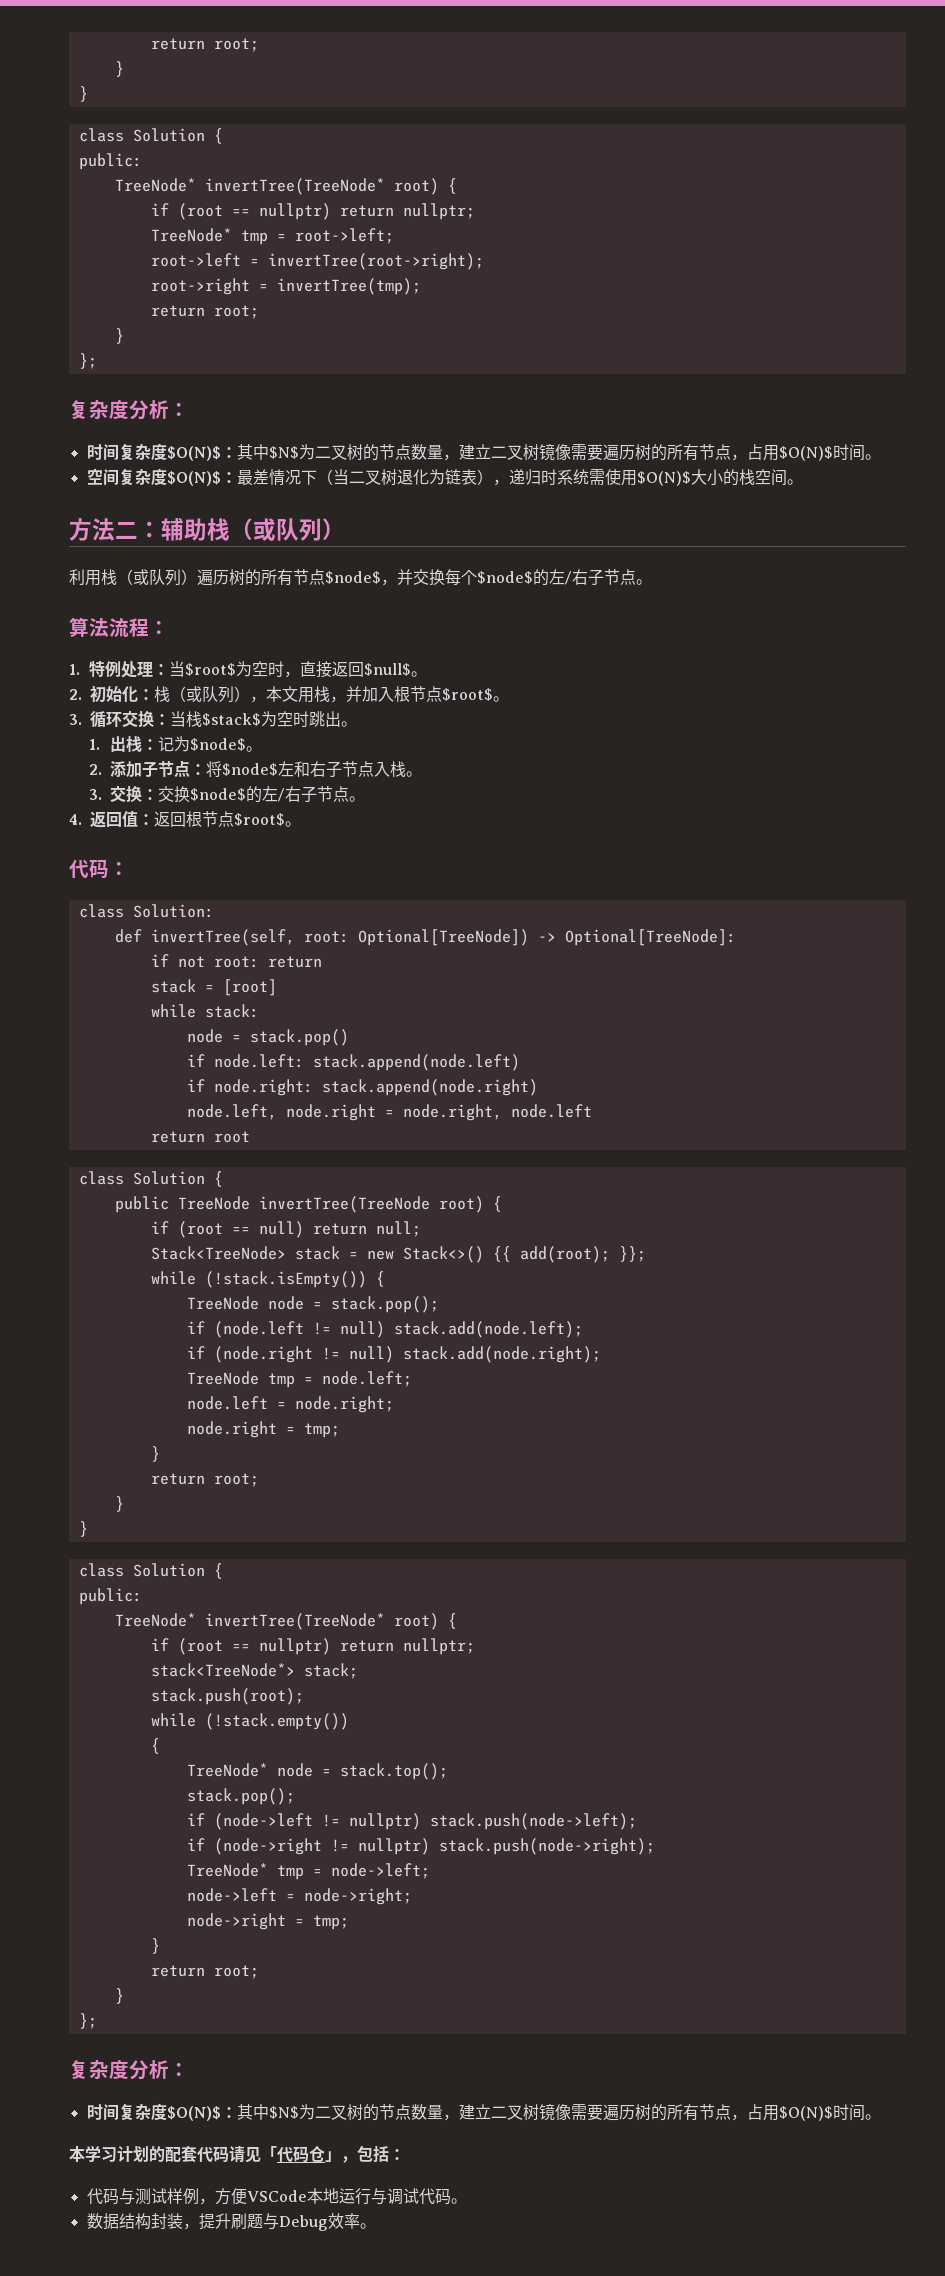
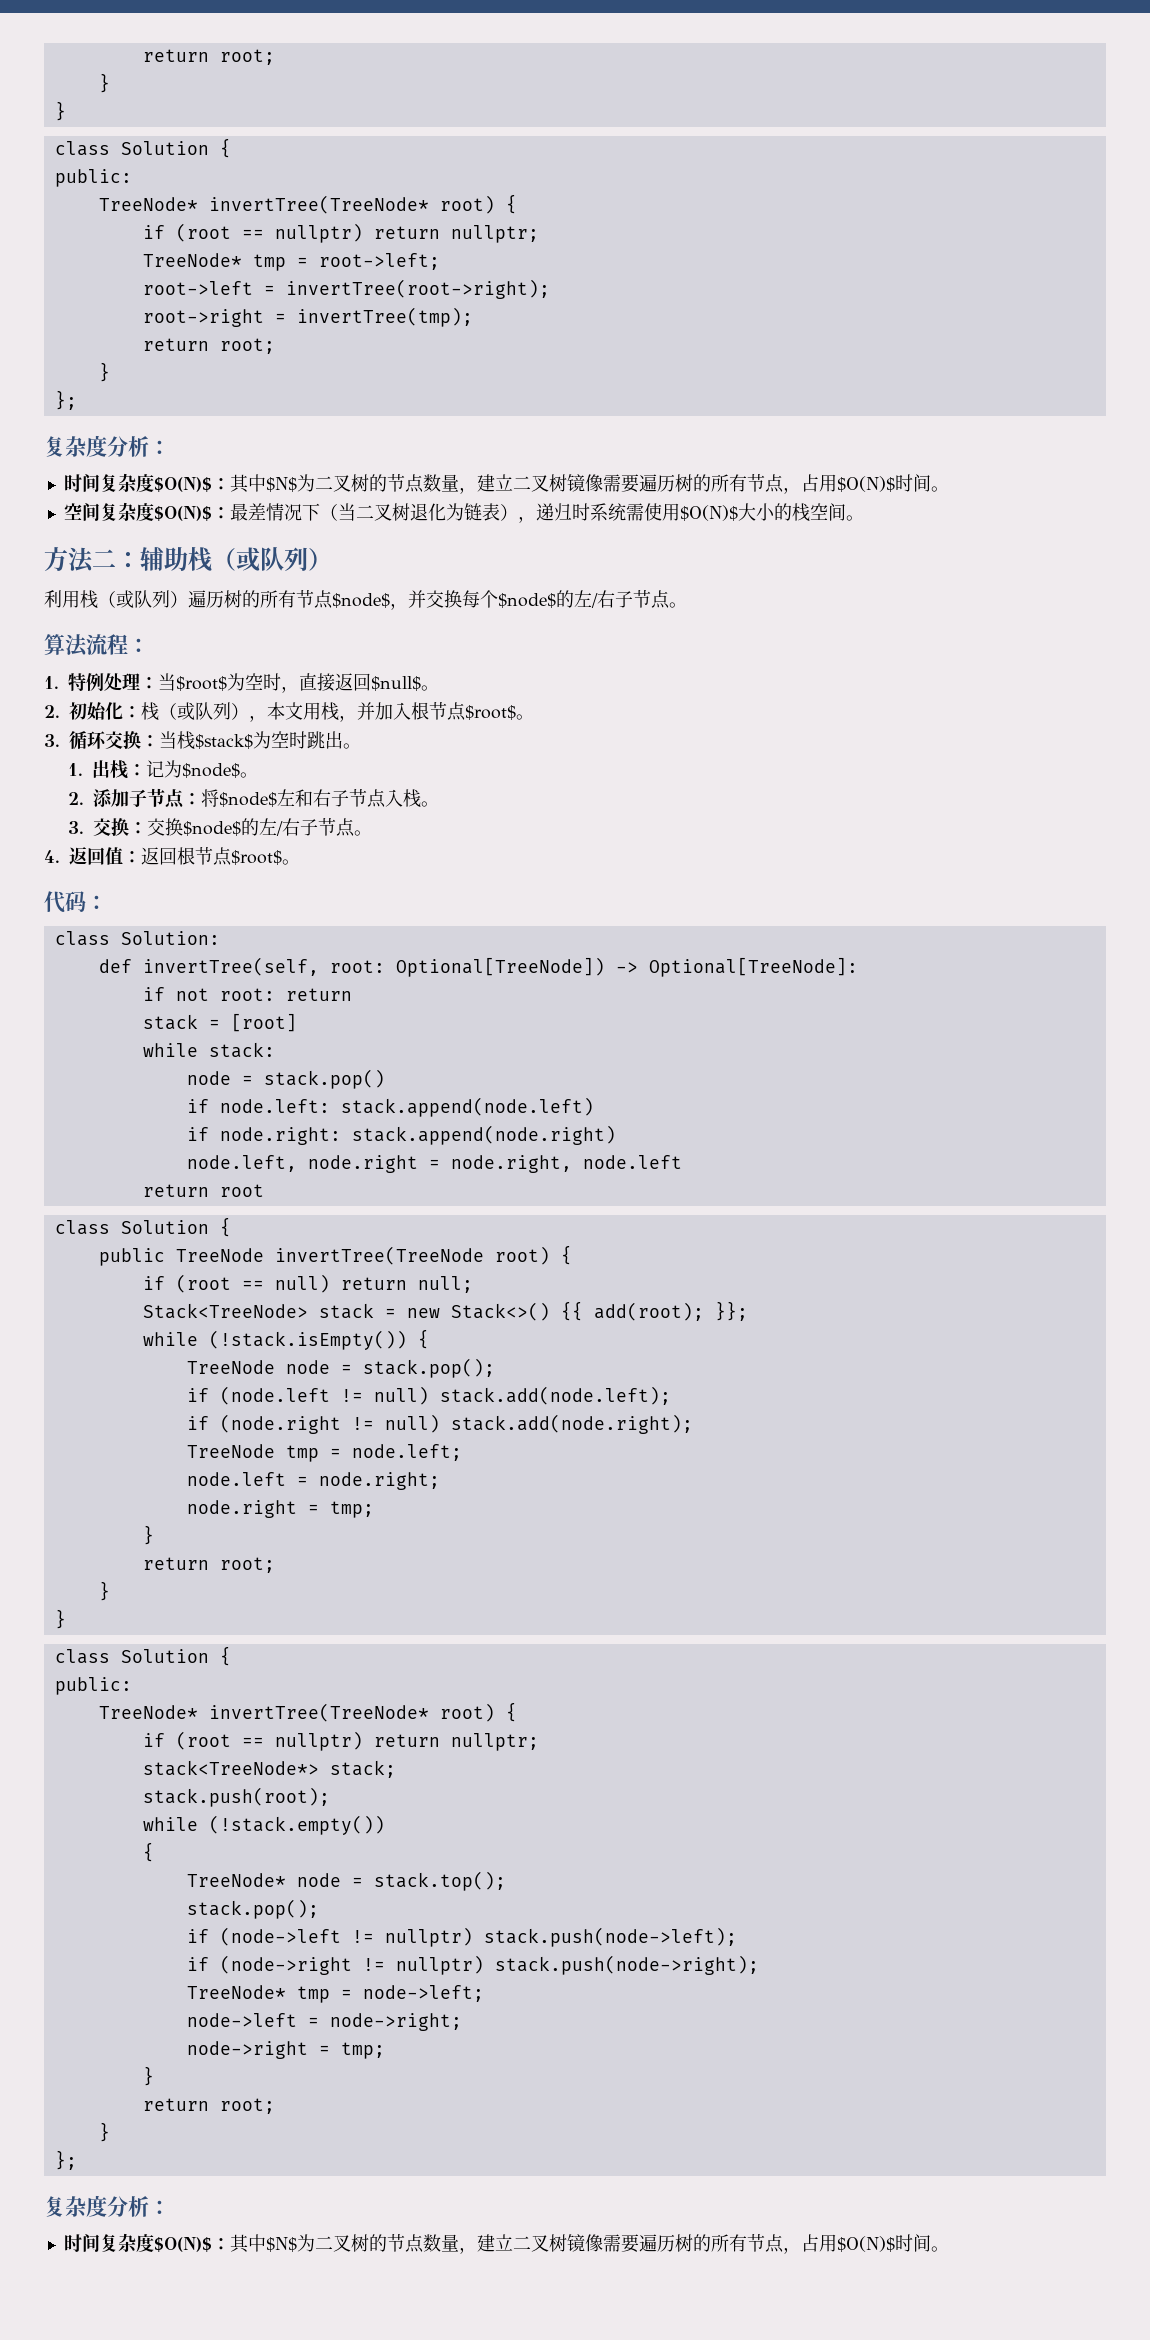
- 本学习计划的配套代码请见「代码仓」，包括：
- 代码与测试样例，方便VSCode本地运行与调试代码。
- 数据结构封装，提升刷题与Debug效率。

